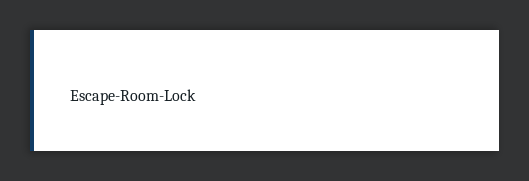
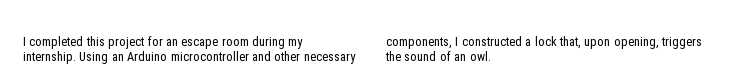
- Escape-Room-Lock
+ I completed this project for an escape room during my internship. Using an Arduino microcontroller and other necessary components, I constructed a lock that, upon opening, triggers the sound of an owl.

